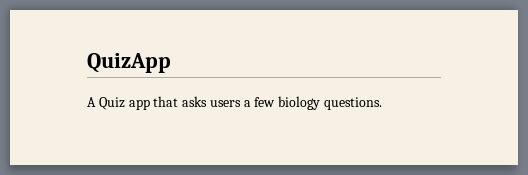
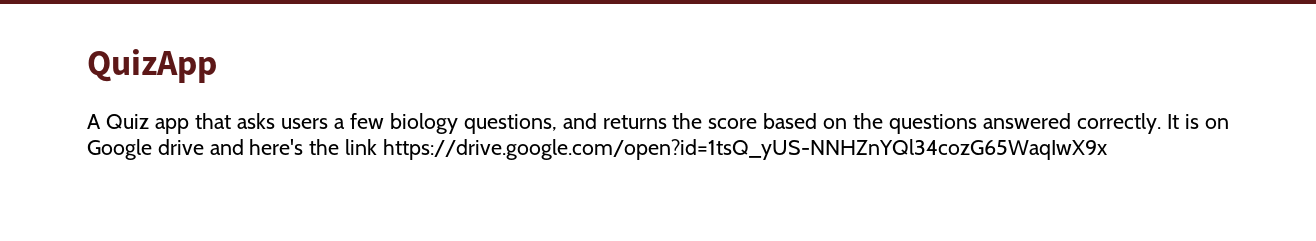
- A Quiz app that asks users a few biology questions.
+ A Quiz app that asks users a few biology questions, and returns the score based on the questions answered correctly. It is on Google drive and here's the link https://drive.google.com/open?id=1tsQ_yUS-NNHZnYQl34cozG65WaqIwX9x

